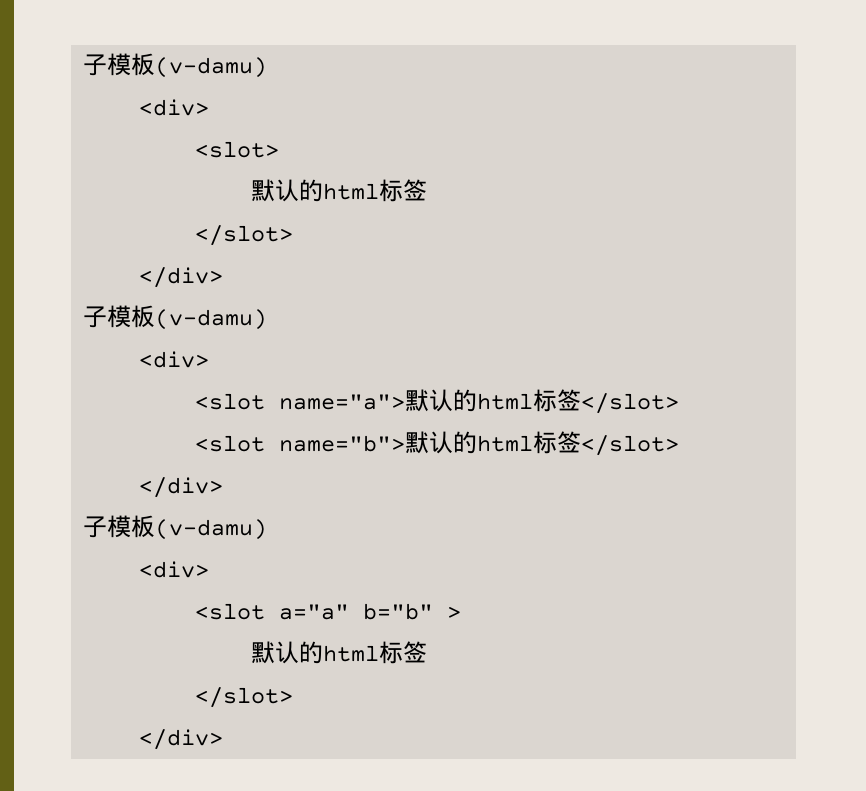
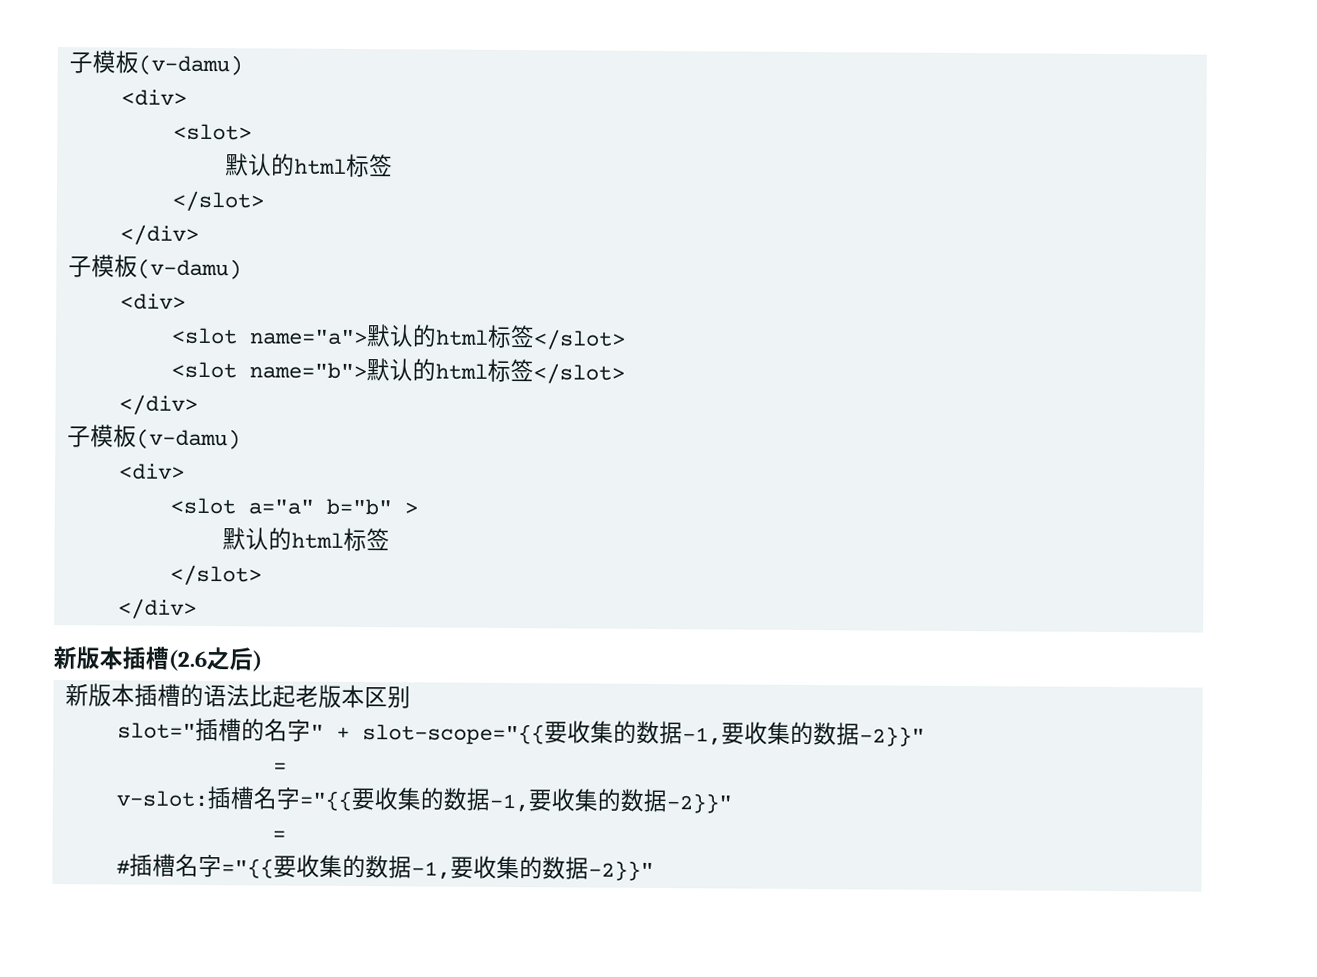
+ 新版本插槽(2.6之后)
+ 新版本插槽的语法比起老版本区别
+ slot="插槽的名字" + slot-scope="{{要收集的数据-1,要收集的数据-2}}"
+ =
+ v-slot:插槽名字="{{要收集的数据-1,要收集的数据-2}}"
+ =
+ #插槽名字="{{要收集的数据-1,要收集的数据-2}}"

